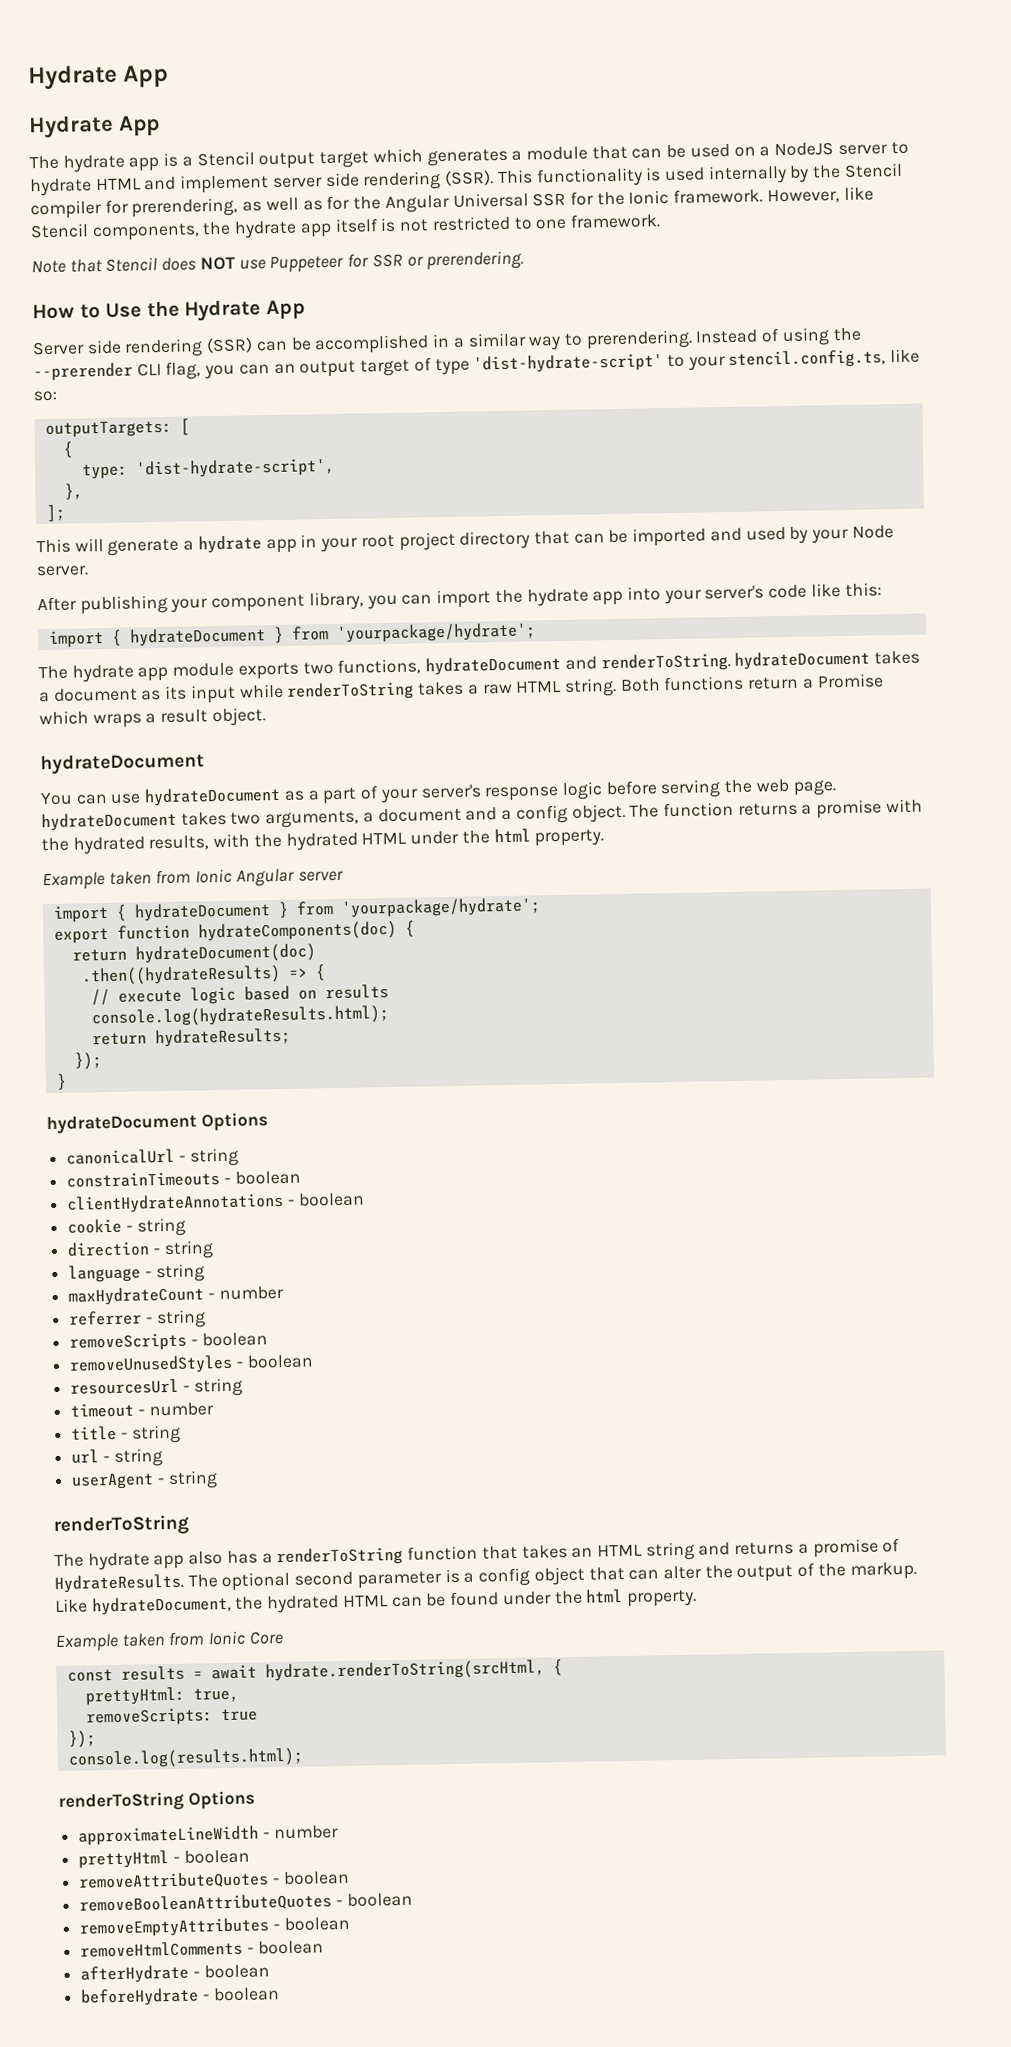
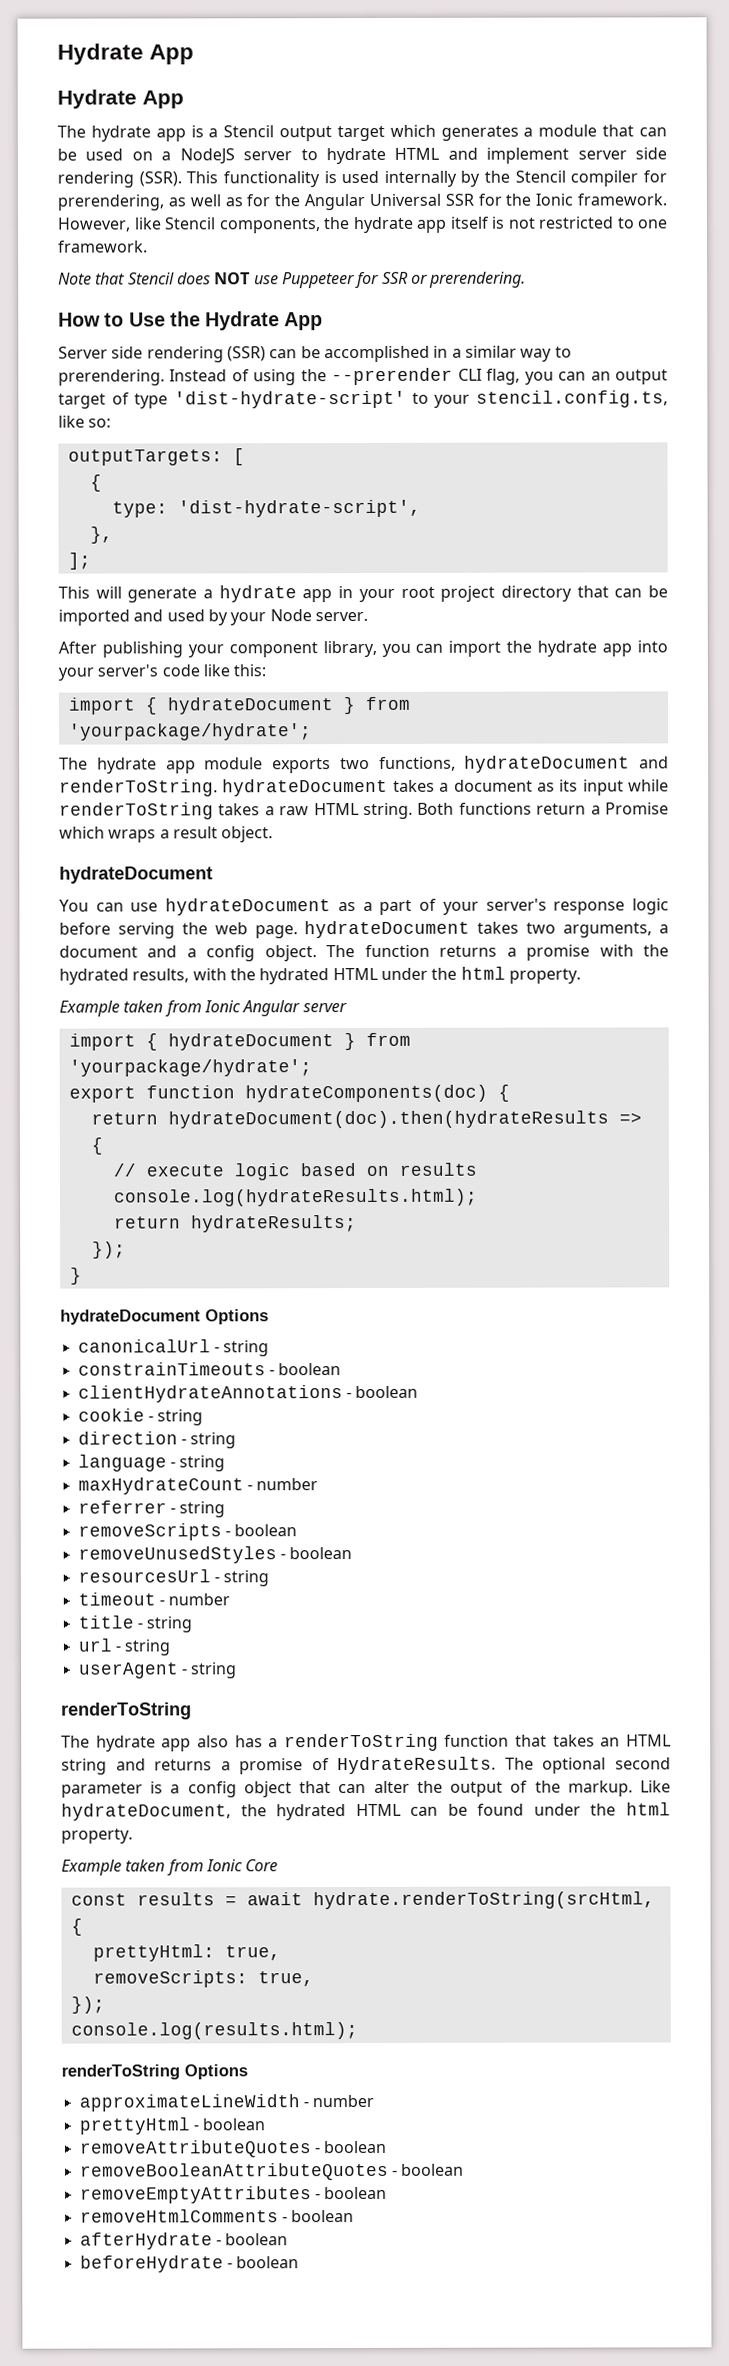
- return hydrateDocument(doc)
- .then((hydrateResults) => {
+ return hydrateDocument(doc).then(hydrateResults => {
- removeScripts: true
+ removeScripts: true,

